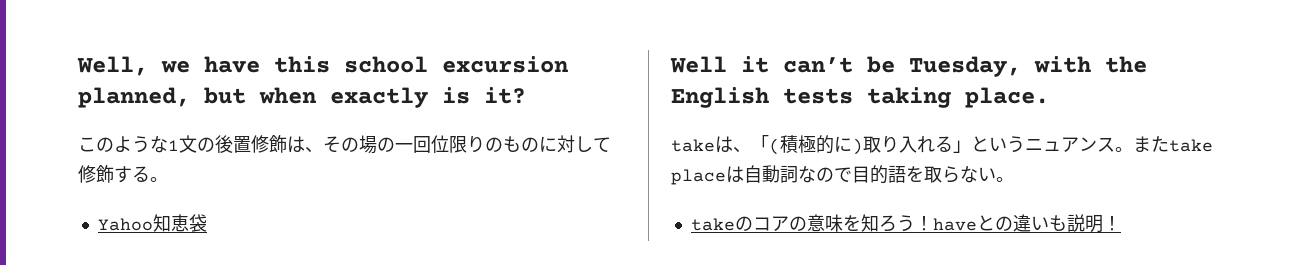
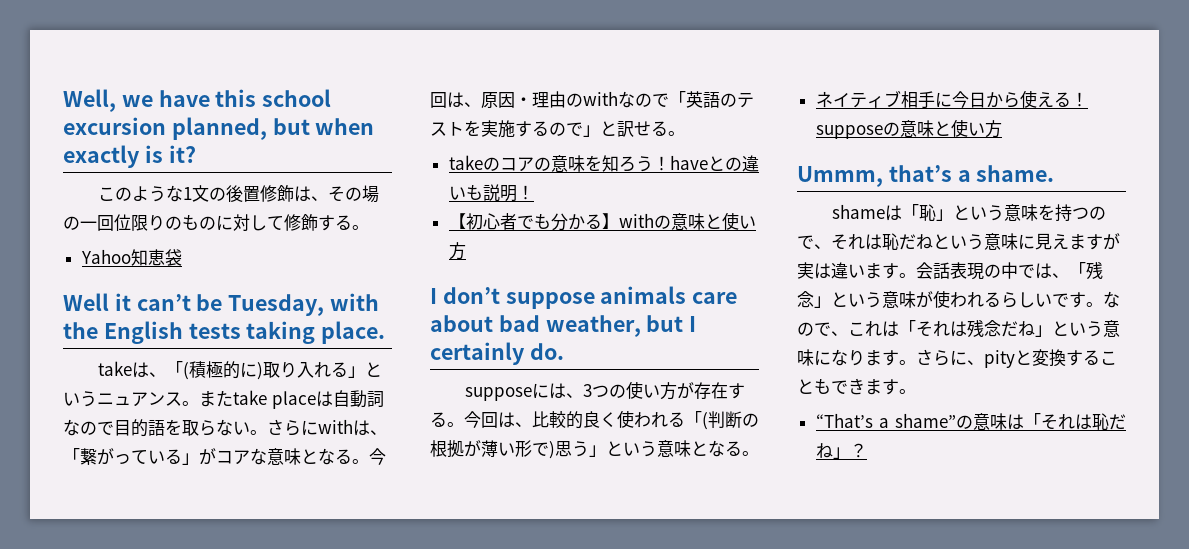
+ さらにwithは、「繋がっている」がコアな意味となる。今回は、原因・理由のwithなので「英語のテストを実施するので」と訳せる。
+ 【初心者でも分かる】withの意味と使い方
+ I don’t suppose animals care about bad weather, but I certainly do.
+ supposeには、3つの使い方が存在する。今回は、比較的良く使われる「(判断の根拠が薄い形で)思う」という意味となる。
+ ネイティブ相手に今日から使える！supposeの意味と使い方
+ Ummm, that’s a shame.
+ shameは「恥」という意味を持つので、それは恥だねという意味に見えますが実は違います。会話表現の中では、「残念」という意味が使われるらしいです。なので、これは「それは残念だね」という意味になります。さらに、pityと変換することもできます。
+ “That’s a shame”の意味は「それは恥だね」？

